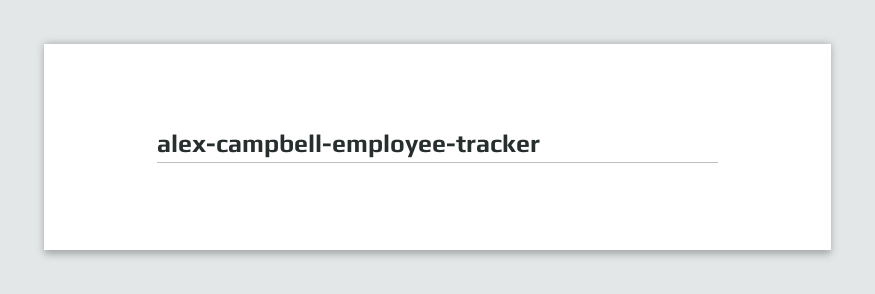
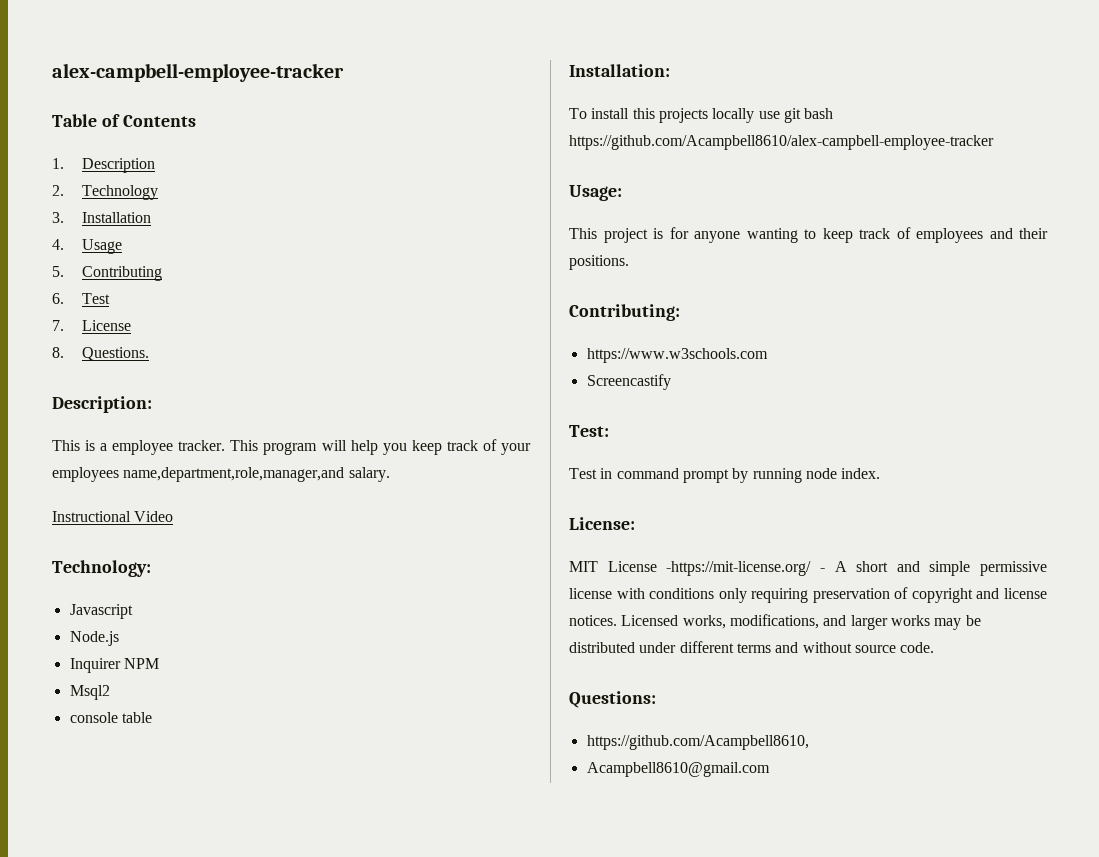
+ Table of Contents
+ 1. Description
+ 2. Technology
+ 3. Installation
+ 4. Usage
+ 5. Contributing
+ 6. Test
+ 7. License
+ 8. Questions.
+ Description:
+ This is a employee tracker. This program will help you keep track of your employees name,department,role,manager,and salary.
+ Instructional Video
+ Technology:
+ Javascript
+ Node.js
+ Inquirer NPM
+ Msql2
+ console table
+ Installation:
+ To install this projects locally use git bash https://github.com/Acampbell8610/alex-campbell-employee-tracker
+ Usage:
+ This project is for anyone wanting to keep track of employees and their positions.
+ Contributing:
+ https://www.w3schools.com
+ Screencastify
+ Test:
+ Test in command prompt by running node index.
+ License:
+ MIT License -https://mit-license.org/ - A short and simple permissive license with conditions only requiring preservation of copyright and license notices. Licensed works, modifications, and larger works may be distributed under different terms and without source code.
+ Questions:
+ https://github.com/Acampbell8610,
+ Acampbell8610@gmail.com

